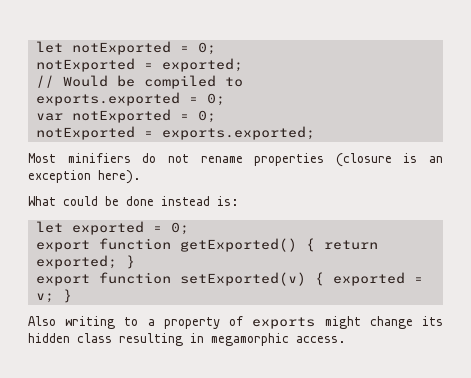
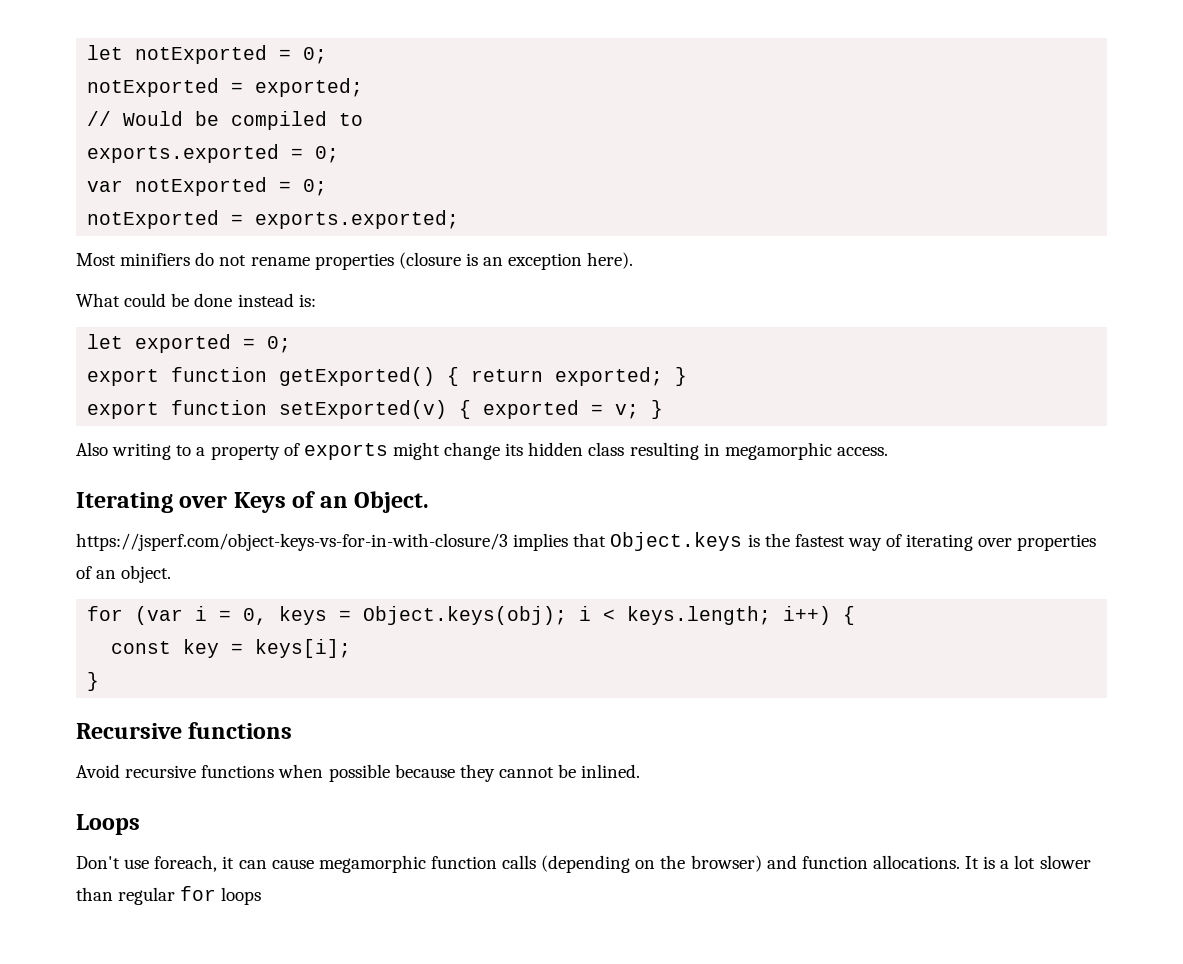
+ Iterating over Keys of an Object.
+ https://jsperf.com/object-keys-vs-for-in-with-closure/3 implies that Object.keys is the fastest way of iterating over properties of an object.
+ for (var i = 0, keys = Object.keys(obj); i < keys.length; i++) {
+ const key = keys[i];
+ }
+ Recursive functions
+ Avoid recursive functions when possible because they cannot be inlined.
+ Loops
+ Don't use foreach, it can cause megamorphic function calls (depending on the browser) and function allocations. It is a lot slower than regular for loops

